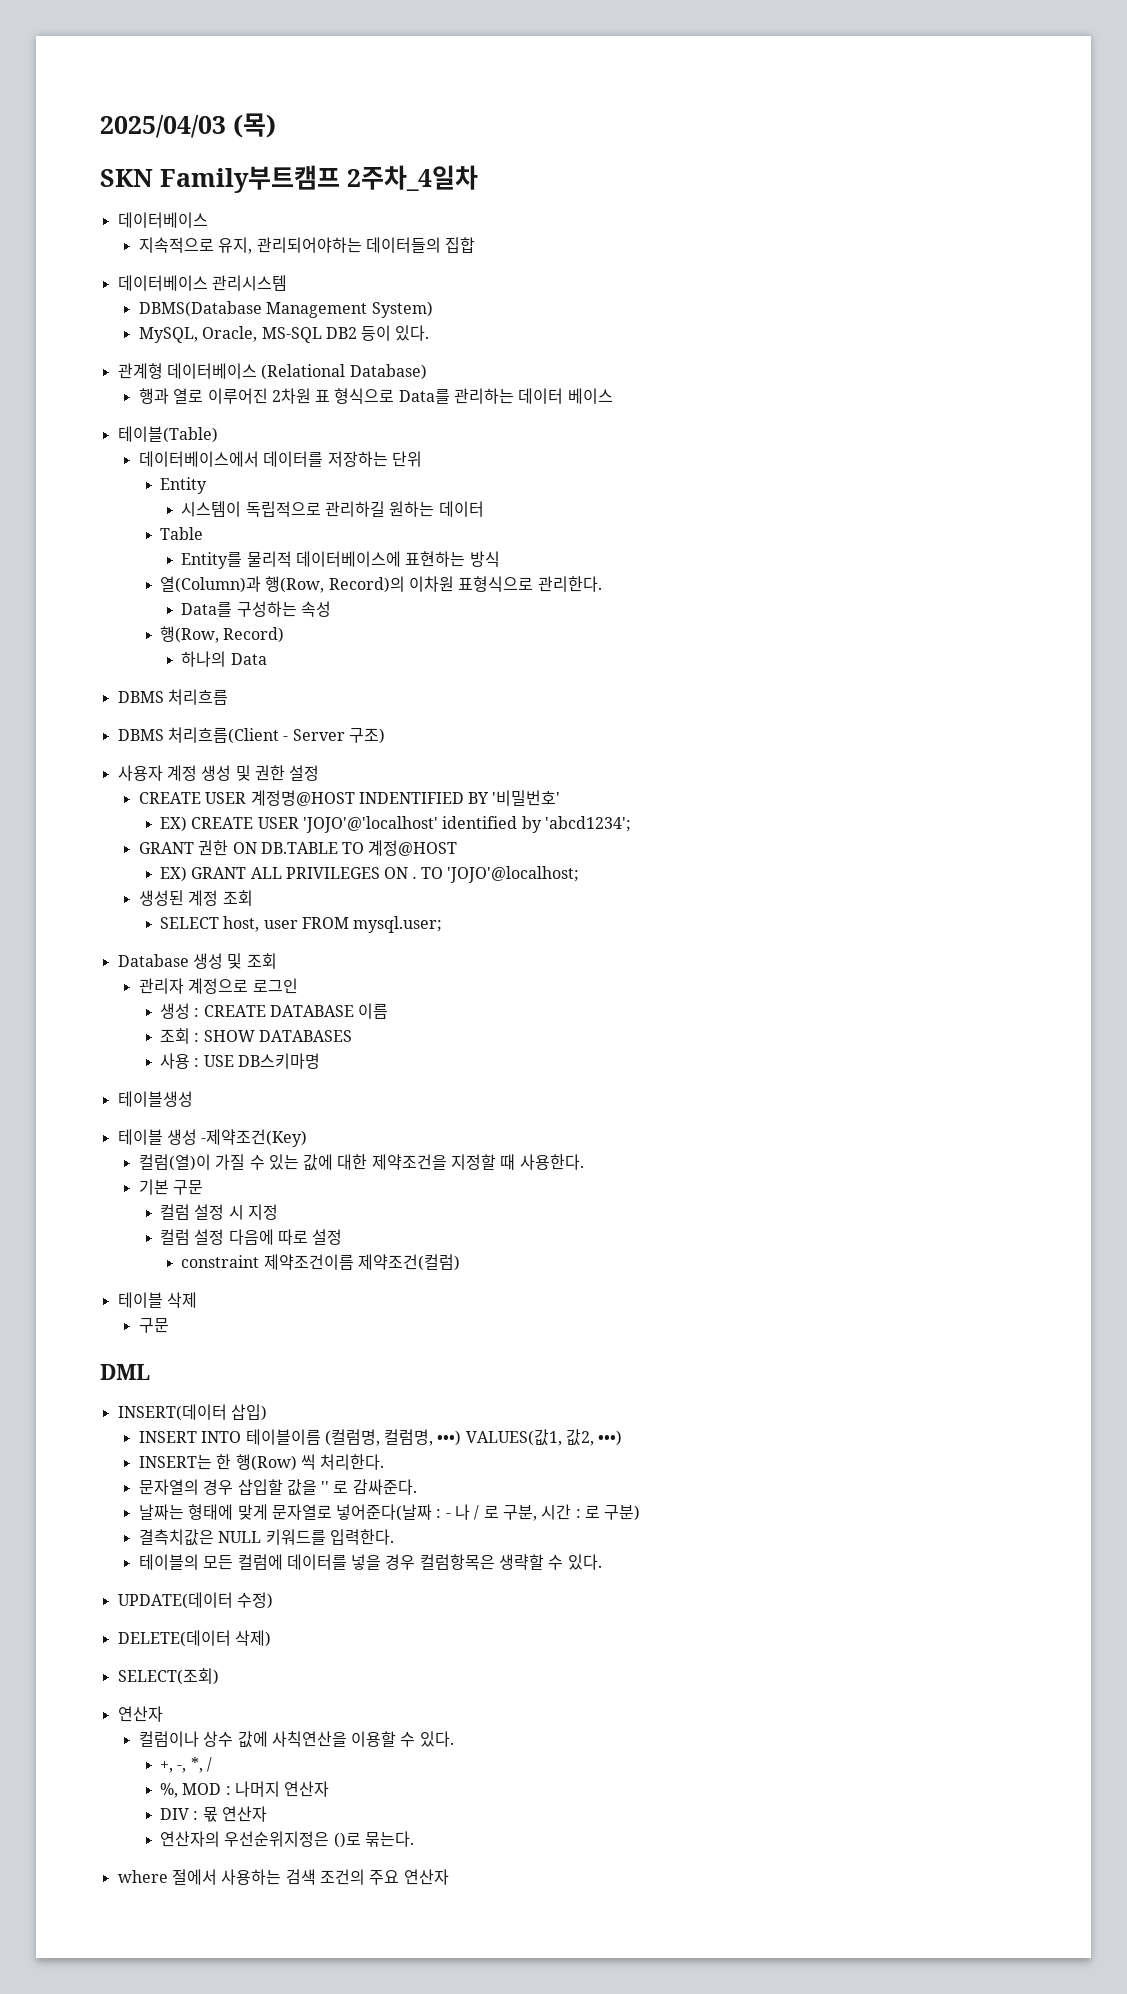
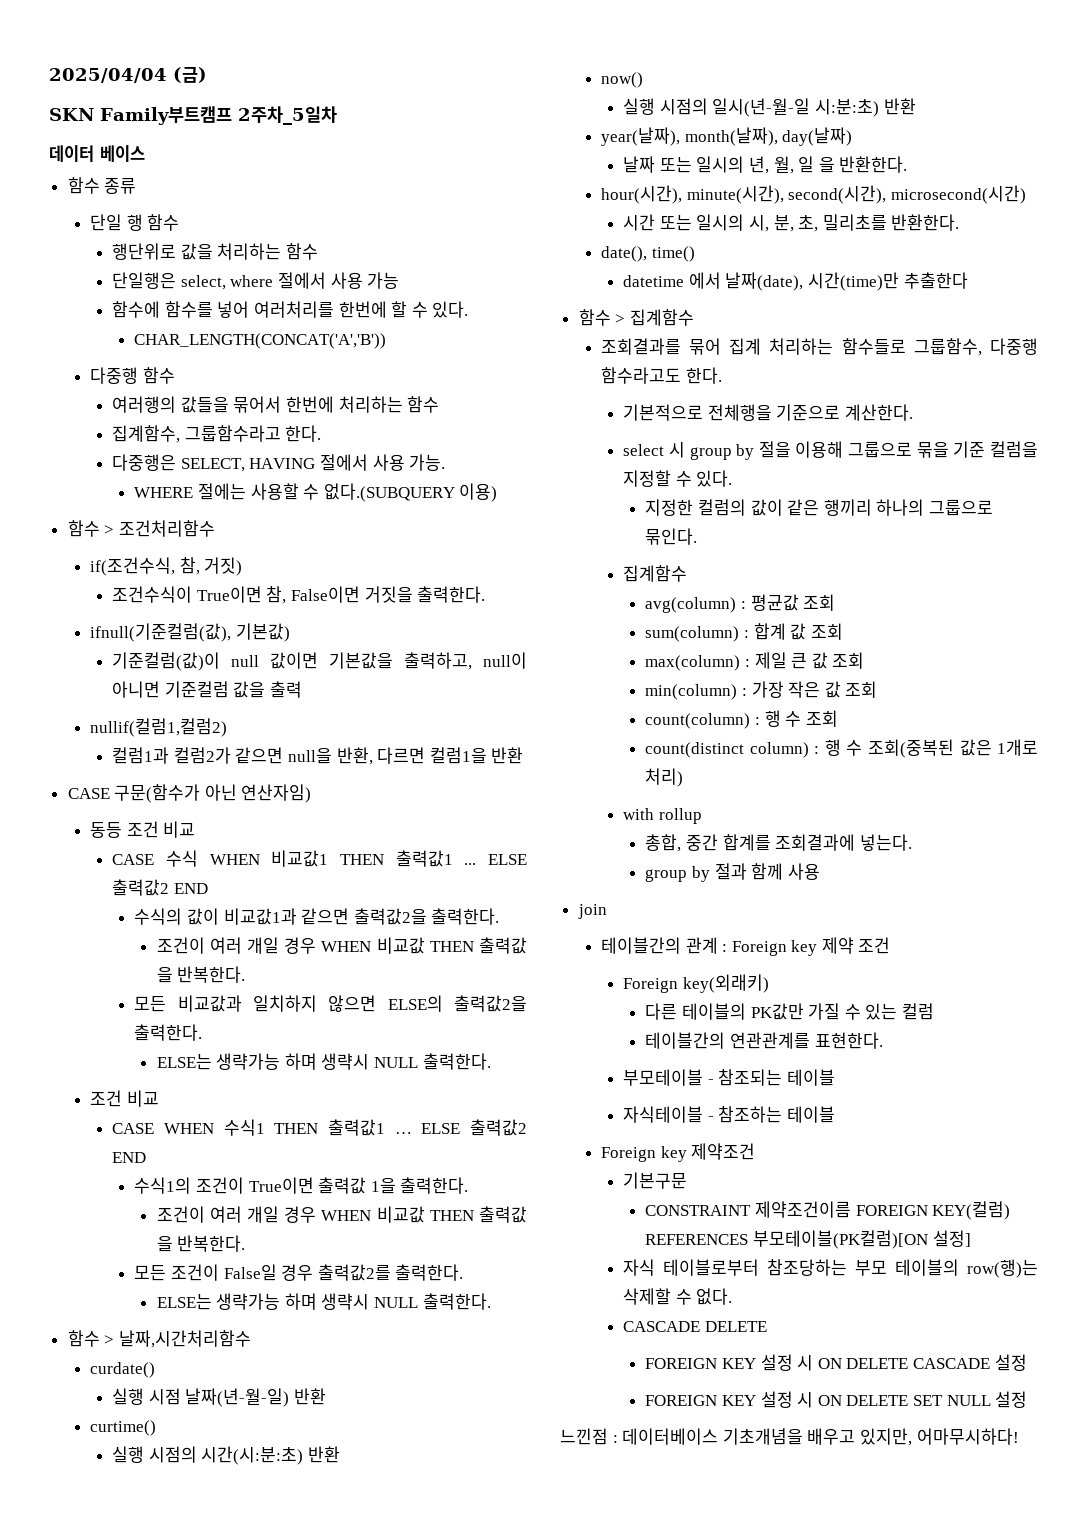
- 2025/04/03 (목)
+ 2025/04/04 (금)
- SKN Family부트캠프 2주차_4일차
- 데이터베이스
- 지속적으로 유지, 관리되어야하는 데이터들의 집합
- 데이터베이스 관리시스템
- DBMS(Database Management System)
- MySQL, Oracle, MS-SQL DB2 등이 있다.
- 관계형 데이터베이스 (Relational Database)
- 행과 열로 이루어진 2차원 표 형식으로 Data를 관리하는 데이터 베이스
- 테이블(Table)
- 데이터베이스에서 데이터를 저장하는 단위
- Entity
- 시스템이 독립적으로 관리하길 원하는 데이터
- Table
- Entity를 물리적 데이터베이스에 표현하는 방식
- 열(Column)과 행(Row, Record)의 이차원 표형식으로 관리한다.
- Data를 구성하는 속성
- 행(Row, Record)
- 하나의 Data
- DBMS 처리흐름
- DBMS 처리흐름(Client - Server 구조)
- 사용자 계정 생성 및 권한 설정
- CREATE USER 계정명@HOST INDENTIFIED BY '비밀번호'
- EX) CREATE USER 'JOJO'@'localhost' identified by 'abcd1234';
- GRANT 권한 ON DB.TABLE TO 계정@HOST
- EX) GRANT ALL PRIVILEGES ON . TO 'JOJO'@localhost;
- 생성된 계정 조회
- SELECT host, user FROM mysql.user;
- Database 생성 및 조회
- 관리자 계정으로 로그인
- 생성 : CREATE DATABASE 이름
- 조회 : SHOW DATABASES
- 사용 : USE DB스키마명
- 테이블생성
- 테이블 생성 -제약조건(Key)
- 컬럼(열)이 가질 수 있는 값에 대한 제약조건을 지정할 때 사용한다.
- 기본 구문
- 컬럼 설정 시 지정
- 컬럼 설정 다음에 따로 설정
- constraint 제약조건이름 제약조건(컬럼)
- 테이블 삭제
- 구문
- DML
- INSERT(데이터 삽입)
- INSERT INTO 테이블이름 (컬럼명, 컬럼명, •••) VALUES(값1, 값2, •••)
- INSERT는 한 행(Row) 씩 처리한다.
- 문자열의 경우 삽입할 값을 '' 로 감싸준다.
- 날짜는 형태에 맞게 문자열로 넣어준다(날짜 : - 나 / 로 구분, 시간 : 로 구분)
- 결측치값은 NULL 키워드를 입력한다.
- 테이블의 모든 컬럼에 데이터를 넣을 경우 컬럼항목은 생략할 수 있다.
- UPDATE(데이터 수정)
- DELETE(데이터 삭제)
- SELECT(조회)
- 연산자
- 컬럼이나 상수 값에 사칙연산을 이용할 수 있다.
- +, -, *, /
- %, MOD : 나머지 연산자
- DIV : 몫 연산자
- 연산자의 우선순위지정은 ()로 묶는다.
- where 절에서 사용하는 검색 조건의 주요 연산자
+ SKN Family부트캠프 2주차_5일차
+ 데이터 베이스
+ 함수 종류
+ 단일 행 함수
+ 행단위로 값을 처리하는 함수
+ 단일행은 select, where 절에서 사용 가능
+ 함수에 함수를 넣어 여러처리를 한번에 할 수 있다.
+ CHAR_LENGTH(CONCAT('A','B'))
+ 다중행 함수
+ 여러행의 값들을 묶어서 한번에 처리하는 함수
+ 집계함수, 그룹함수라고 한다.
+ 다중행은 SELECT, HAVING 절에서 사용 가능.
+ WHERE 절에는 사용할 수 없다.(SUBQUERY 이용)
+ 함수 > 조건처리함수
+ if(조건수식, 참, 거짓)
+ 조건수식이 True이면 참, False이면 거짓을 출력한다.
+ ifnull(기준컬럼(값), 기본값)
+ 기준컬럼(값)이 null 값이면 기본값을 출력하고, null이 아니면 기준컬럼 값을 출력
+ nullif(컬럼1,컬럼2)
+ 컬럼1과 컬럼2가 같으면 null을 반환, 다르면 컬럼1을 반환
+ CASE 구문(함수가 아닌 연산자임)
+ 동등 조건 비교
+ CASE 수식 WHEN 비교값1 THEN 출력값1 ... ELSE 출력값2 END
+ 수식의 값이 비교값1과 같으면 출력값2을 출력한다.
+ 조건이 여러 개일 경우 WHEN 비교값 THEN 출력값 을 반복한다.
+ 모든 비교값과 일치하지 않으면 ELSE의 출력값2을 출력한다.
+ ELSE는 생략가능 하며 생략시 NULL 출력한다.
+ 조건 비교
+ CASE WHEN 수식1 THEN 출력값1 … ELSE 출력값2 END
+ 수식1의 조건이 True이면 출력값 1을 출력한다.
+ 조건이 여러 개일 경우 WHEN 비교값 THEN 출력값 을 반복한다.
+ 모든 조건이 False일 경우 출력값2를 출력한다.
+ ELSE는 생략가능 하며 생략시 NULL 출력한다.
+ 함수 > 날짜,시간처리함수
+ curdate()
+ 실행 시점 날짜(년-월-일) 반환
+ curtime()
+ 실행 시점의 시간(시:분:초) 반환
+ now()
+ 실행 시점의 일시(년-월-일 시:분:초) 반환
+ year(날짜), month(날짜), day(날짜)
+ 날짜 또는 일시의 년, 월, 일 을 반환한다.
+ hour(시간), minute(시간), second(시간), microsecond(시간)
+ 시간 또는 일시의 시, 분, 초, 밀리초를 반환한다.
+ date(), time()
+ datetime 에서 날짜(date), 시간(time)만 추출한다
+ 함수 > 집계함수
+ 조회결과를 묶어 집계 처리하는 함수들로 그룹함수, 다중행 함수라고도 한다.
+ 기본적으로 전체행을 기준으로 계산한다.
+ select 시 group by 절을 이용해 그룹으로 묶을 기준 컬럼을 지정할 수 있다.
+ 지정한 컬럼의 값이 같은 행끼리 하나의 그룹으로 묶인다.
+ 집계함수
+ avg(column) : 평균값 조회
+ sum(column) : 합계 값 조회
+ max(column) : 제일 큰 값 조회
+ min(column) : 가장 작은 값 조회
+ count(column) : 행 수 조회
+ count(distinct column) : 행 수 조회(중복된 값은 1개로 처리)
+ with rollup
+ 총합, 중간 합계를 조회결과에 넣는다.
+ group by 절과 함께 사용
+ join
+ 테이블간의 관계 : Foreign key 제약 조건
+ Foreign key(외래키)
+ 다른 테이블의 PK값만 가질 수 있는 컬럼
+ 테이블간의 연관관계를 표현한다.
+ 부모테이블 - 참조되는 테이블
+ 자식테이블 - 참조하는 테이블
+ Foreign key 제약조건
+ 기본구문
+ CONSTRAINT 제약조건이름 FOREIGN KEY(컬럼) REFERENCES 부모테이블(PK컬럼)[ON 설정]
+ 자식 테이블로부터 참조당하는 부모 테이블의 row(행)는 삭제할 수 없다.
+ CASCADE DELETE
+ FOREIGN KEY 설정 시 ON DELETE CASCADE 설정
+ FOREIGN KEY 설정 시 ON DELETE SET NULL 설정
+ 느낀점 : 데이터베이스 기초개념을 배우고 있지만, 어마무시하다!

